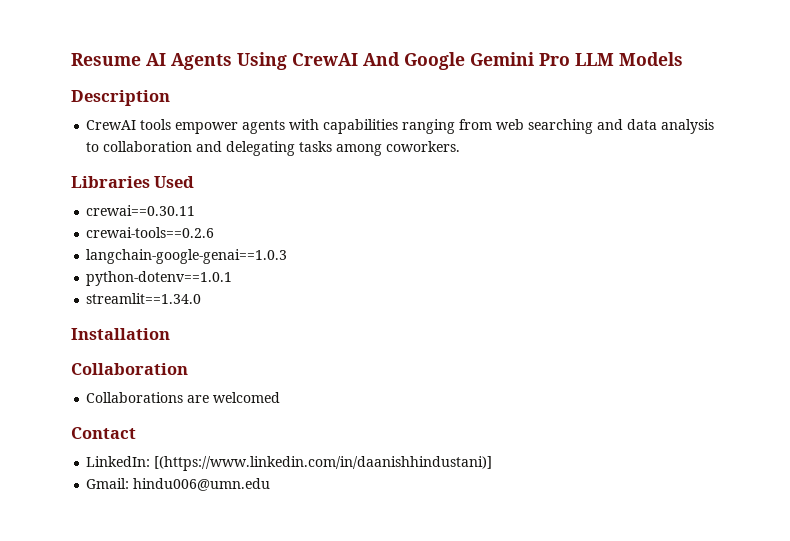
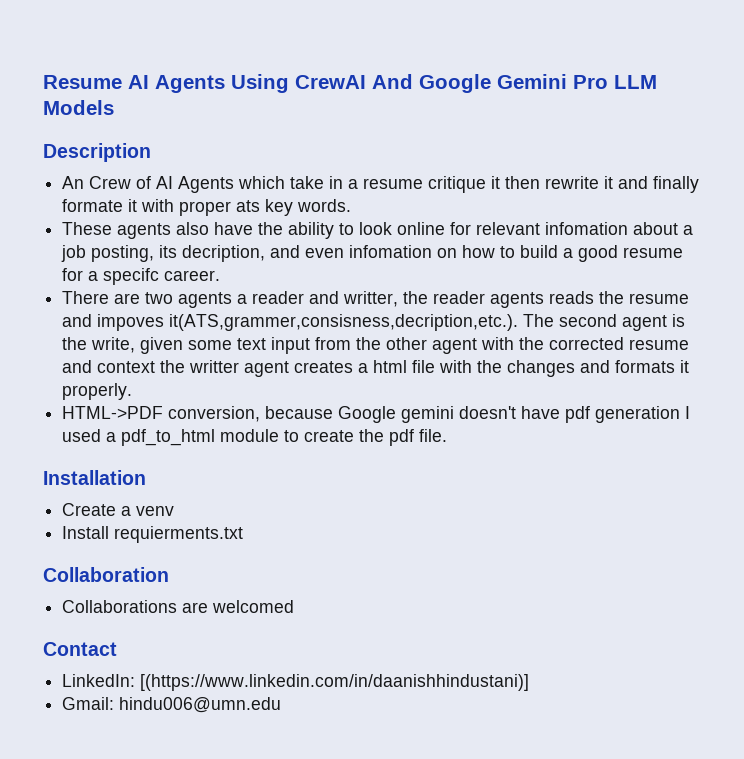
- CrewAI tools empower agents with capabilities ranging from web searching and data analysis to collaboration and delegating tasks among coworkers.
- Libraries Used
- crewai==0.30.11
- crewai-tools==0.2.6
- langchain-google-genai==1.0.3
- python-dotenv==1.0.1
- streamlit==1.34.0
+ An Crew of AI Agents which take in a resume critique it then rewrite it and finally formate it with proper ats key words.
+ These agents also have the ability to look online for relevant infomation about a job posting, its decription, and even infomation on how to build a good resume for a specifc career.
+ There are two agents a reader and writter, the reader agents reads the resume and impoves it(ATS,grammer,consisness,decription,etc.). The second agent is the write, given some text input from the other agent with the corrected resume and context the writter agent creates a html file with the changes and formats it properly.
+ HTML->PDF conversion, because Google gemini doesn't have pdf generation I used a pdf_to_html module to create the pdf file.
  Installation
+ Create a venv
+ Install requierments.txt

